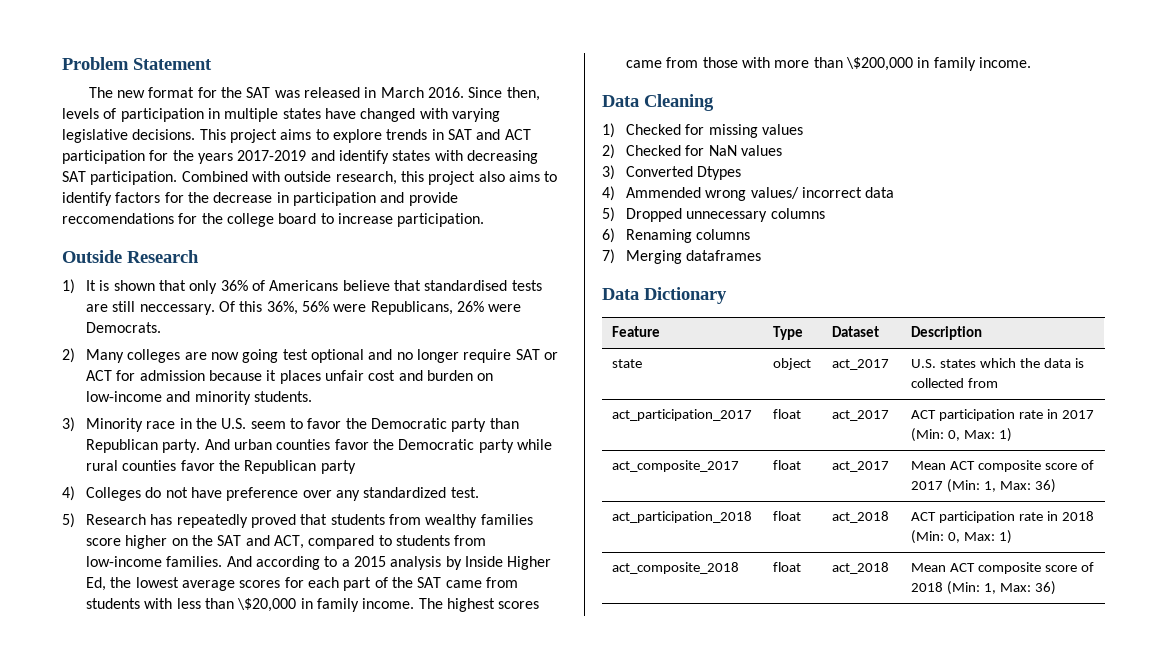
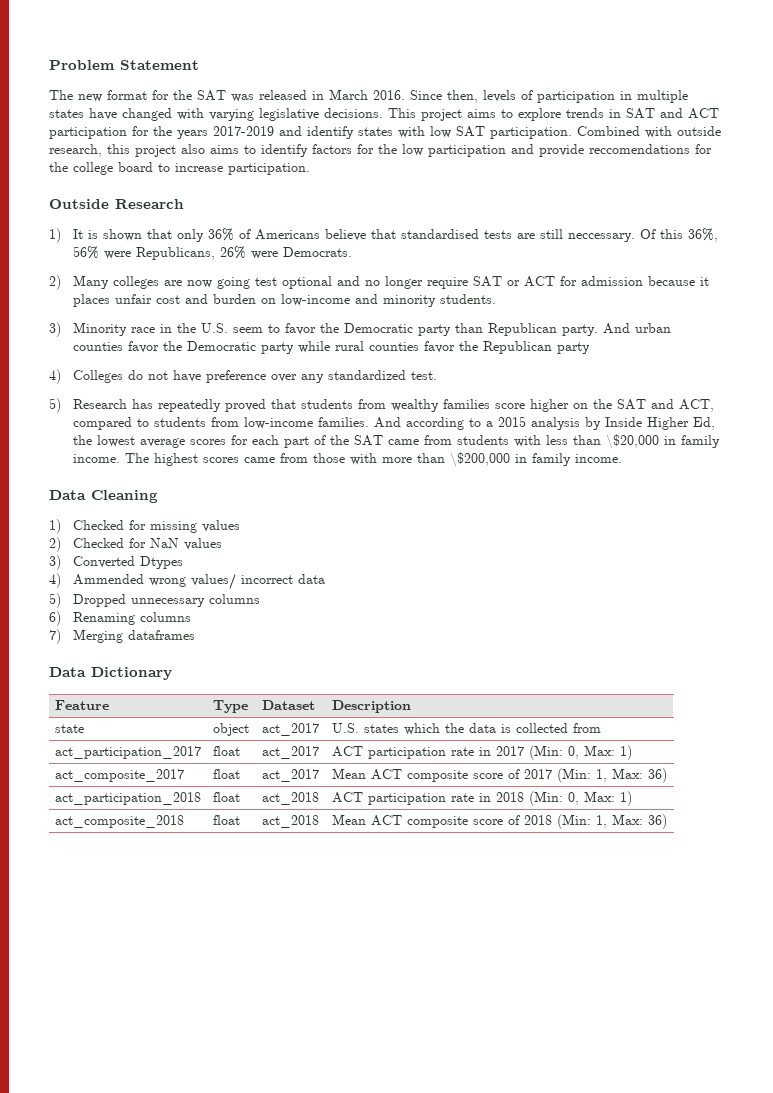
- This project aims to explore trends in SAT and ACT participation for the years 2017-2019 and identify states with decreasing SAT participation.
+ This project aims to explore trends in SAT and ACT participation for the years 2017-2019 and identify states with low SAT participation.
- Combined with outside research, this project also aims to identify factors for the decrease in participation and provide reccomendations for the college board to increase participation.
+ Combined with outside research, this project also aims to identify factors for the low participation and provide reccomendations for the college board to increase participation.

